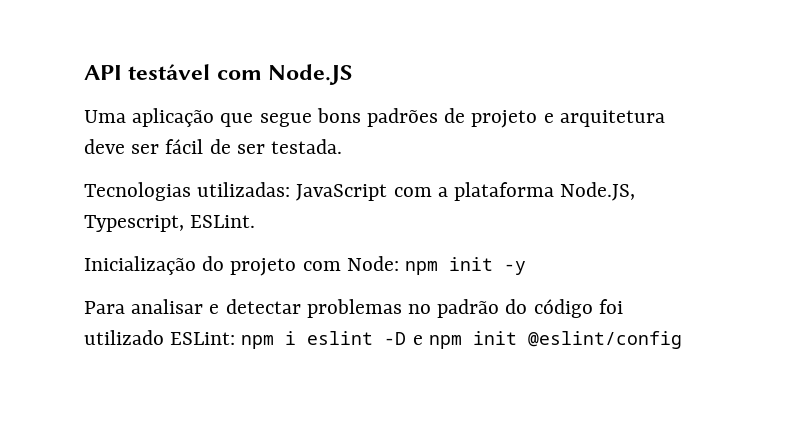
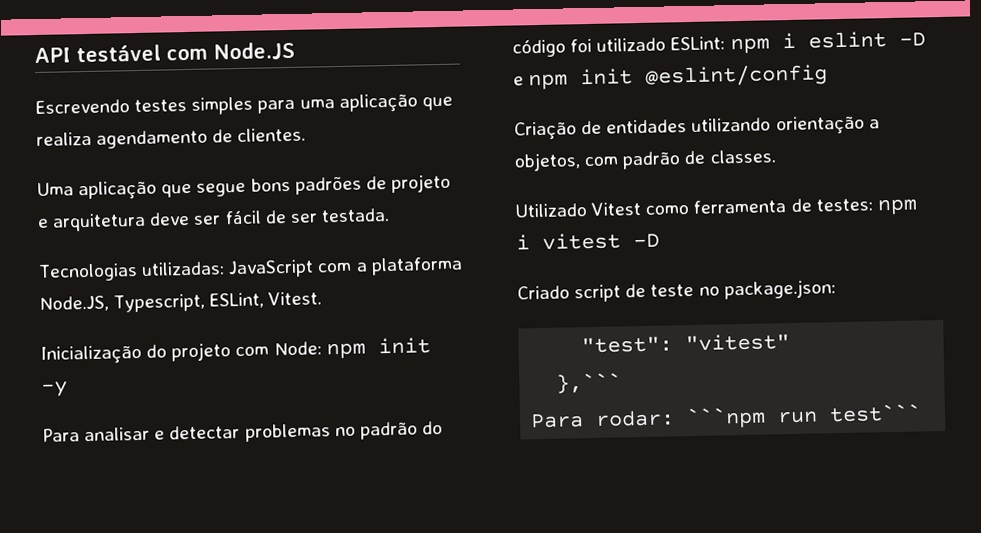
+ Escrevendo testes simples para uma aplicação que realiza agendamento de clientes.
- Tecnologias utilizadas: JavaScript com a plataforma Node.JS, Typescript, ESLint.
+ Tecnologias utilizadas: JavaScript com a plataforma Node.JS, Typescript, ESLint, Vitest.
+ Criação de entidades utilizando orientação a objetos, com padrão de classes.
+ Utilizado Vitest como ferramenta de testes: npm i vitest -D
+ Criado script de teste no package.json:
+ "test": "vitest"
+ },```
+ Para rodar: ```npm run test```

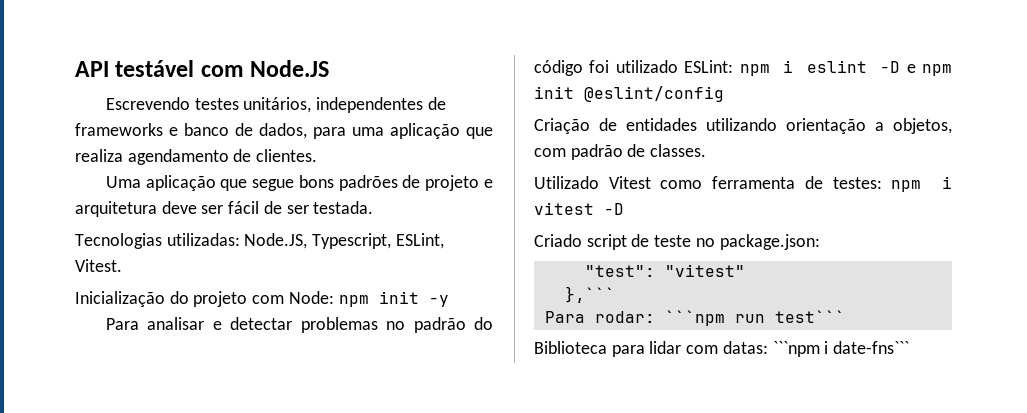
- Escrevendo testes simples para uma aplicação que realiza agendamento de clientes.
+ Escrevendo testes unitários, independentes de frameworks e banco de dados, para uma aplicação que realiza agendamento de clientes.
- Tecnologias utilizadas: JavaScript com a plataforma Node.JS, Typescript, ESLint, Vitest.
+ Tecnologias utilizadas: Node.JS, Typescript, ESLint, Vitest.
+ Biblioteca para lidar com datas: ```npm i date-fns```

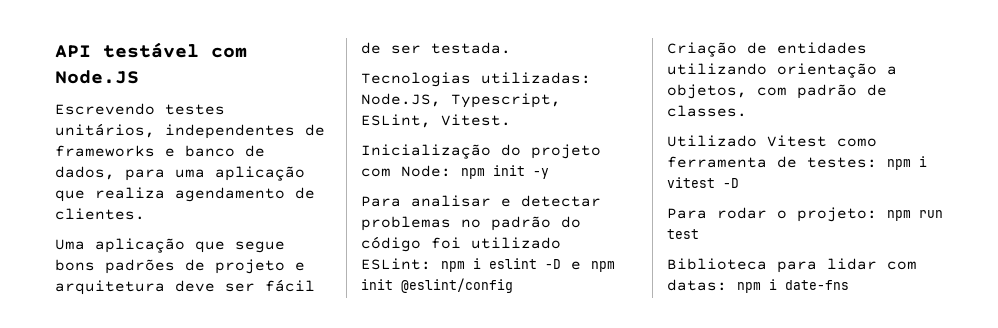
- Criado script de teste no package.json:
- "test": "vitest"
- },```
- Para rodar: ```npm run test```
+ Para rodar o projeto: npm run test
- Biblioteca para lidar com datas: ```npm i date-fns```
+ Biblioteca para lidar com datas: npm i date-fns

